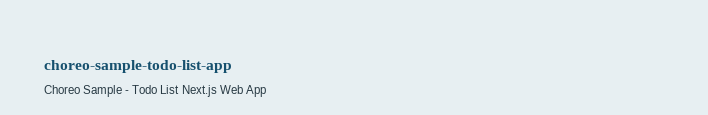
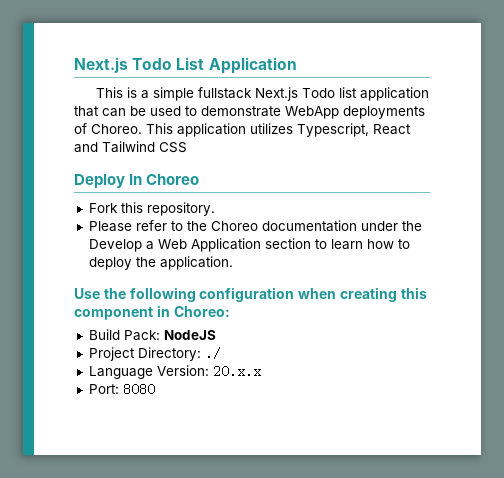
- choreo-sample-todo-list-app
- Choreo Sample - Todo List Next.js Web App
+ Next.js Todo List Application
+ This is a simple fullstack Next.js Todo list application that can be used to demonstrate WebApp deployments of Choreo. This application utilizes Typescript, React and Tailwind CSS
+ Deploy In Choreo
+ Fork this repository.
+ Please refer to the Choreo documentation under the Develop a Web Application section to learn how to deploy the application.
+ Use the following configuration when creating this component in Choreo:
+ Build Pack: NodeJS
+ Project Directory: ./
+ Language Version: 20.x.x
+ Port: 8080

